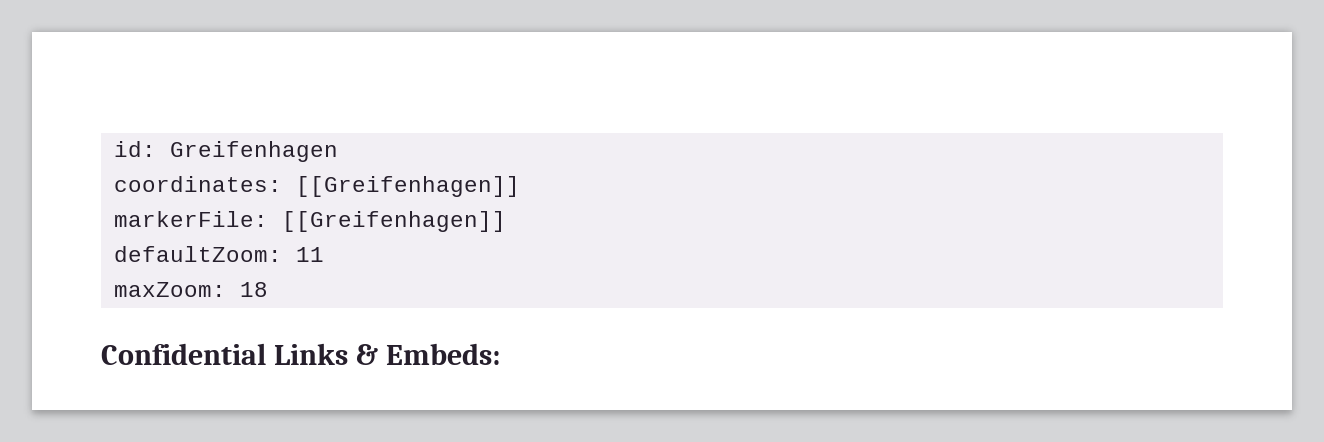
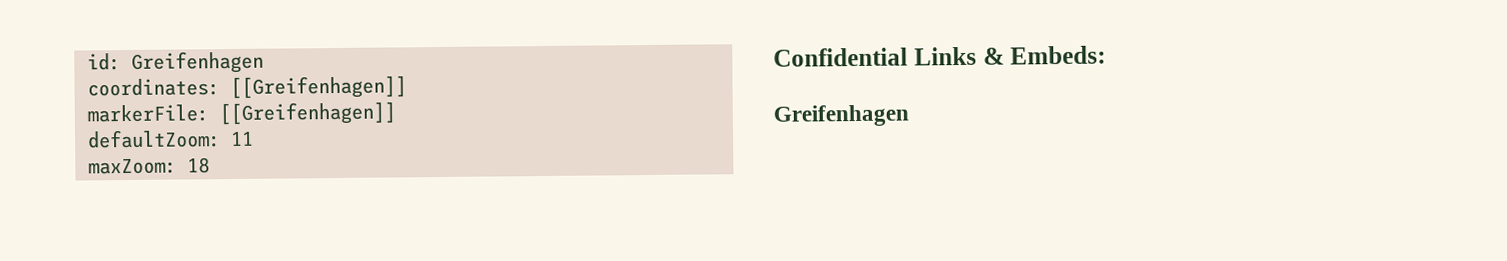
  Confidential Links & Embeds:
+ Greifenhagen

